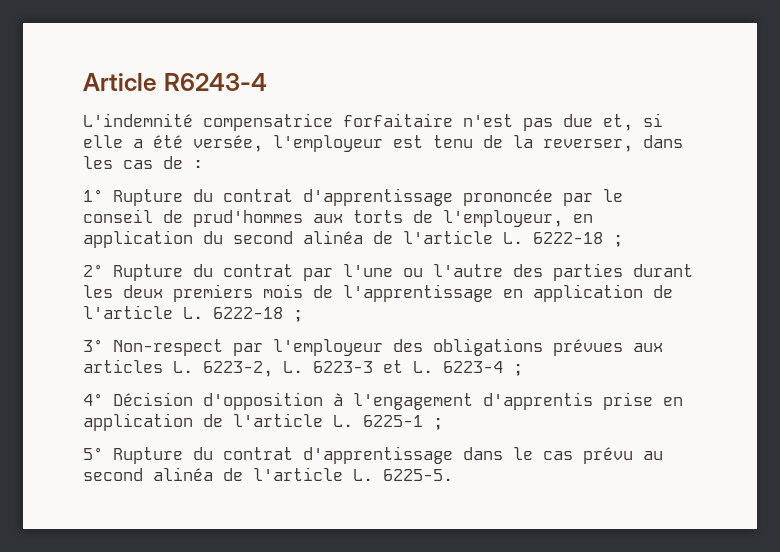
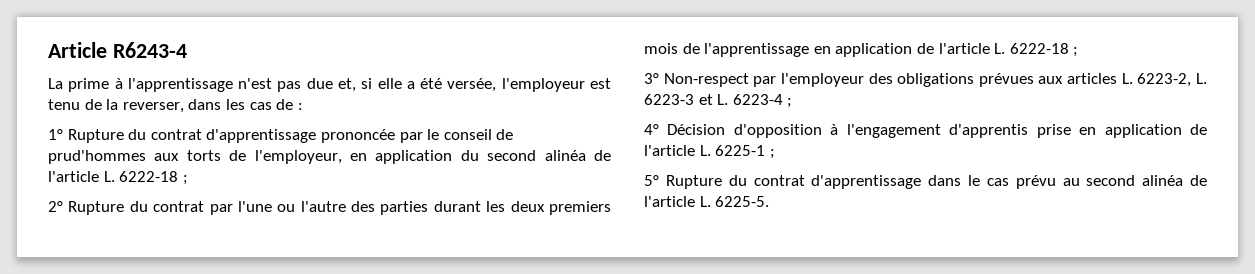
- L'indemnité compensatrice forfaitaire n'est pas due et, si elle a été versée, l'employeur est tenu de la reverser, dans les cas de :
+ La prime à l'apprentissage n'est pas due et, si elle a été versée, l'employeur est tenu de la reverser, dans les cas de :

